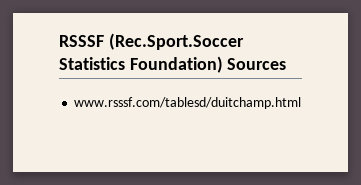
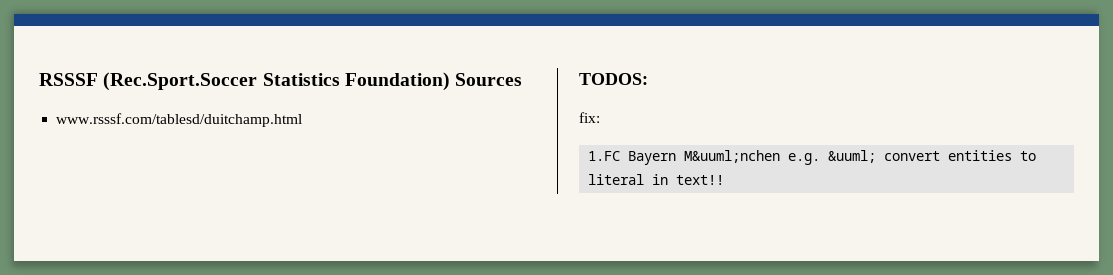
+ TODOS:
+ fix:
+ 1.FC Bayern M&uuml;nchen e.g. &uuml; convert entities to literal in text!!

